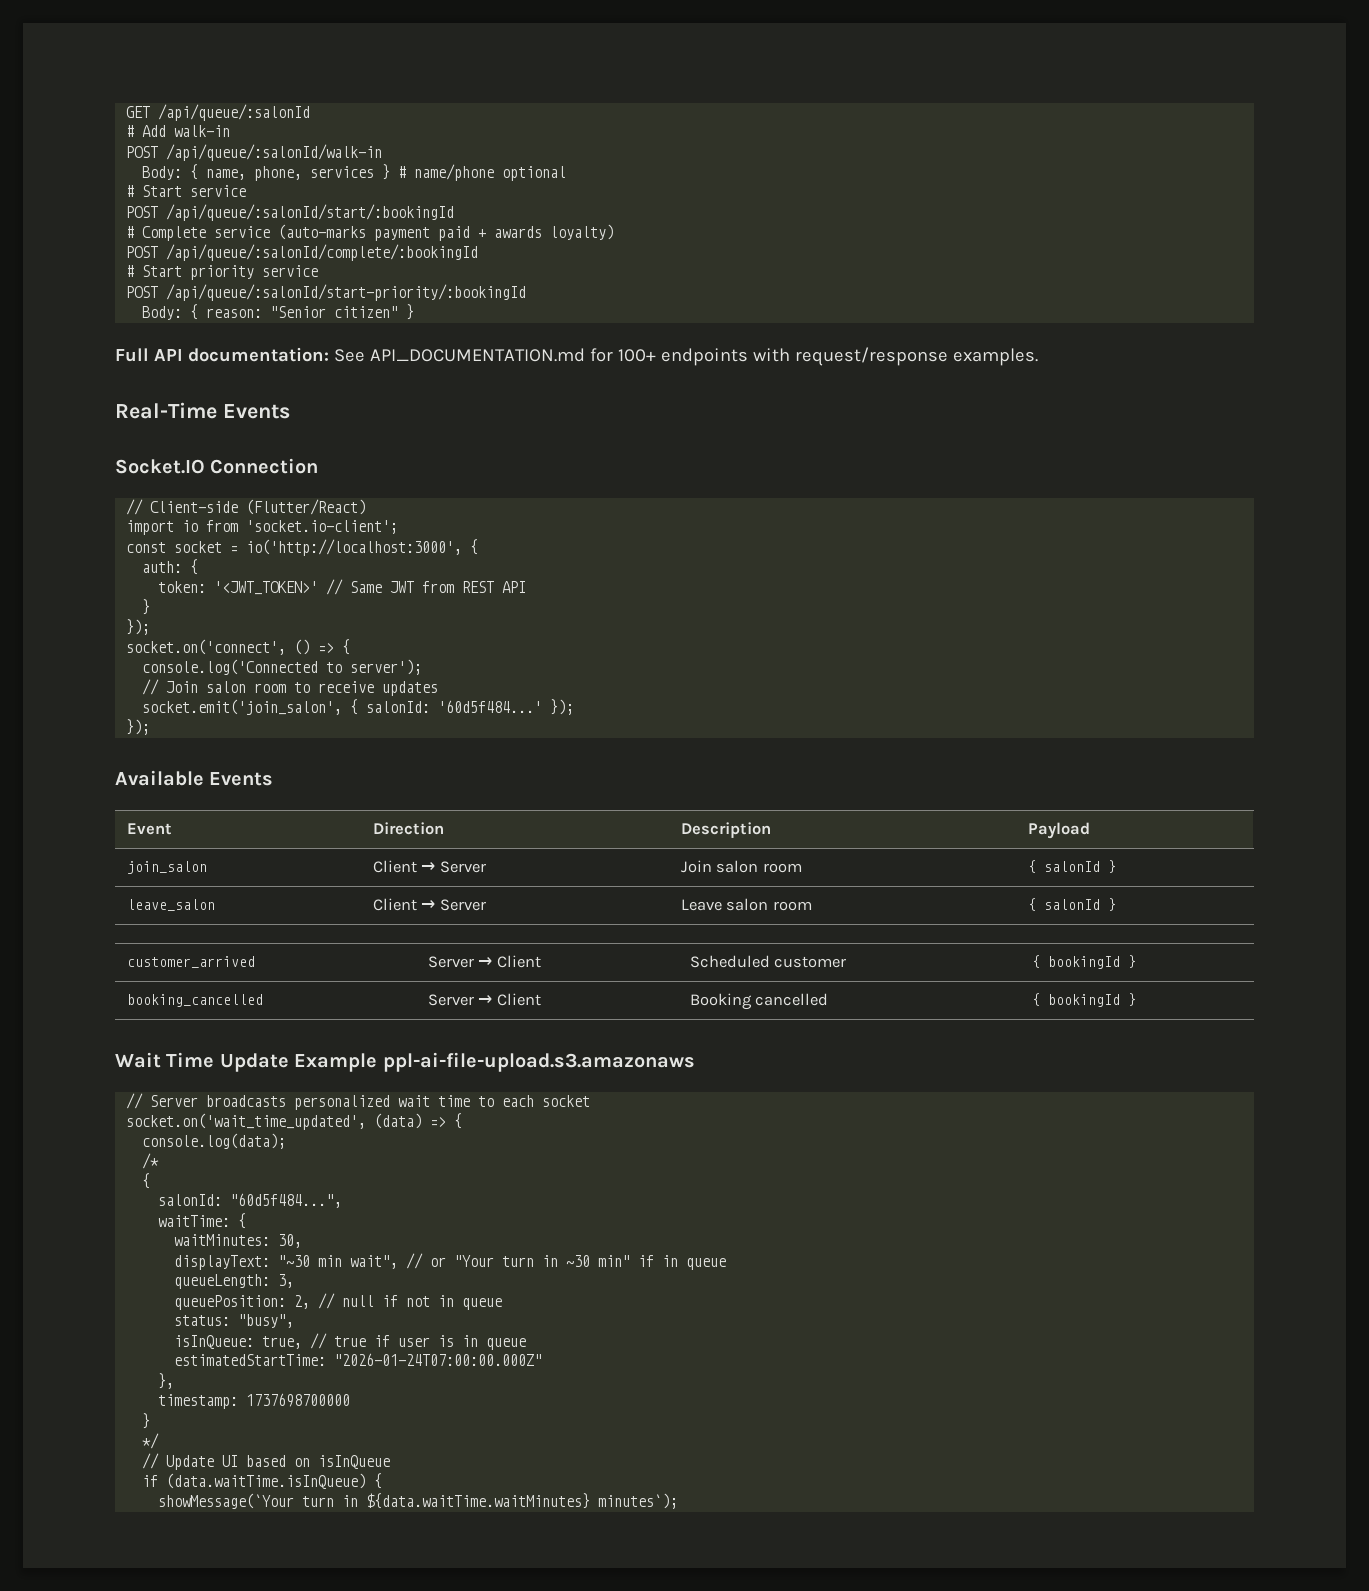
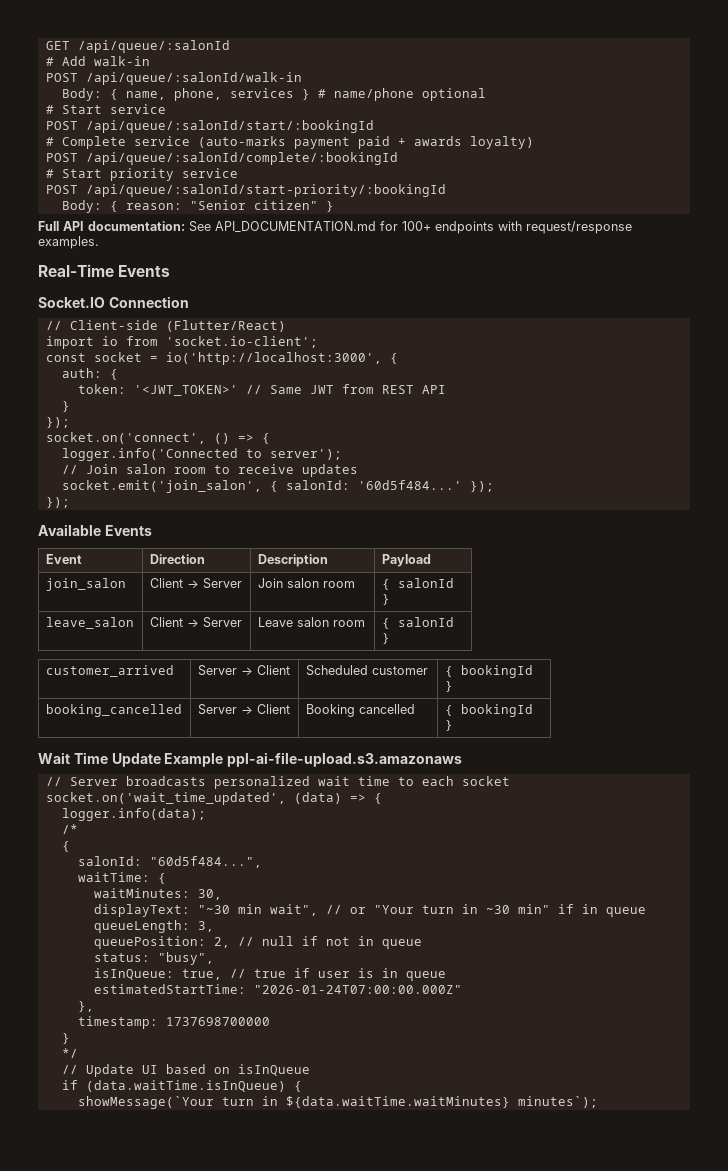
- console.log('Connected to server');
+ logger.info('Connected to server');
- console.log(data);
+ logger.info(data);

